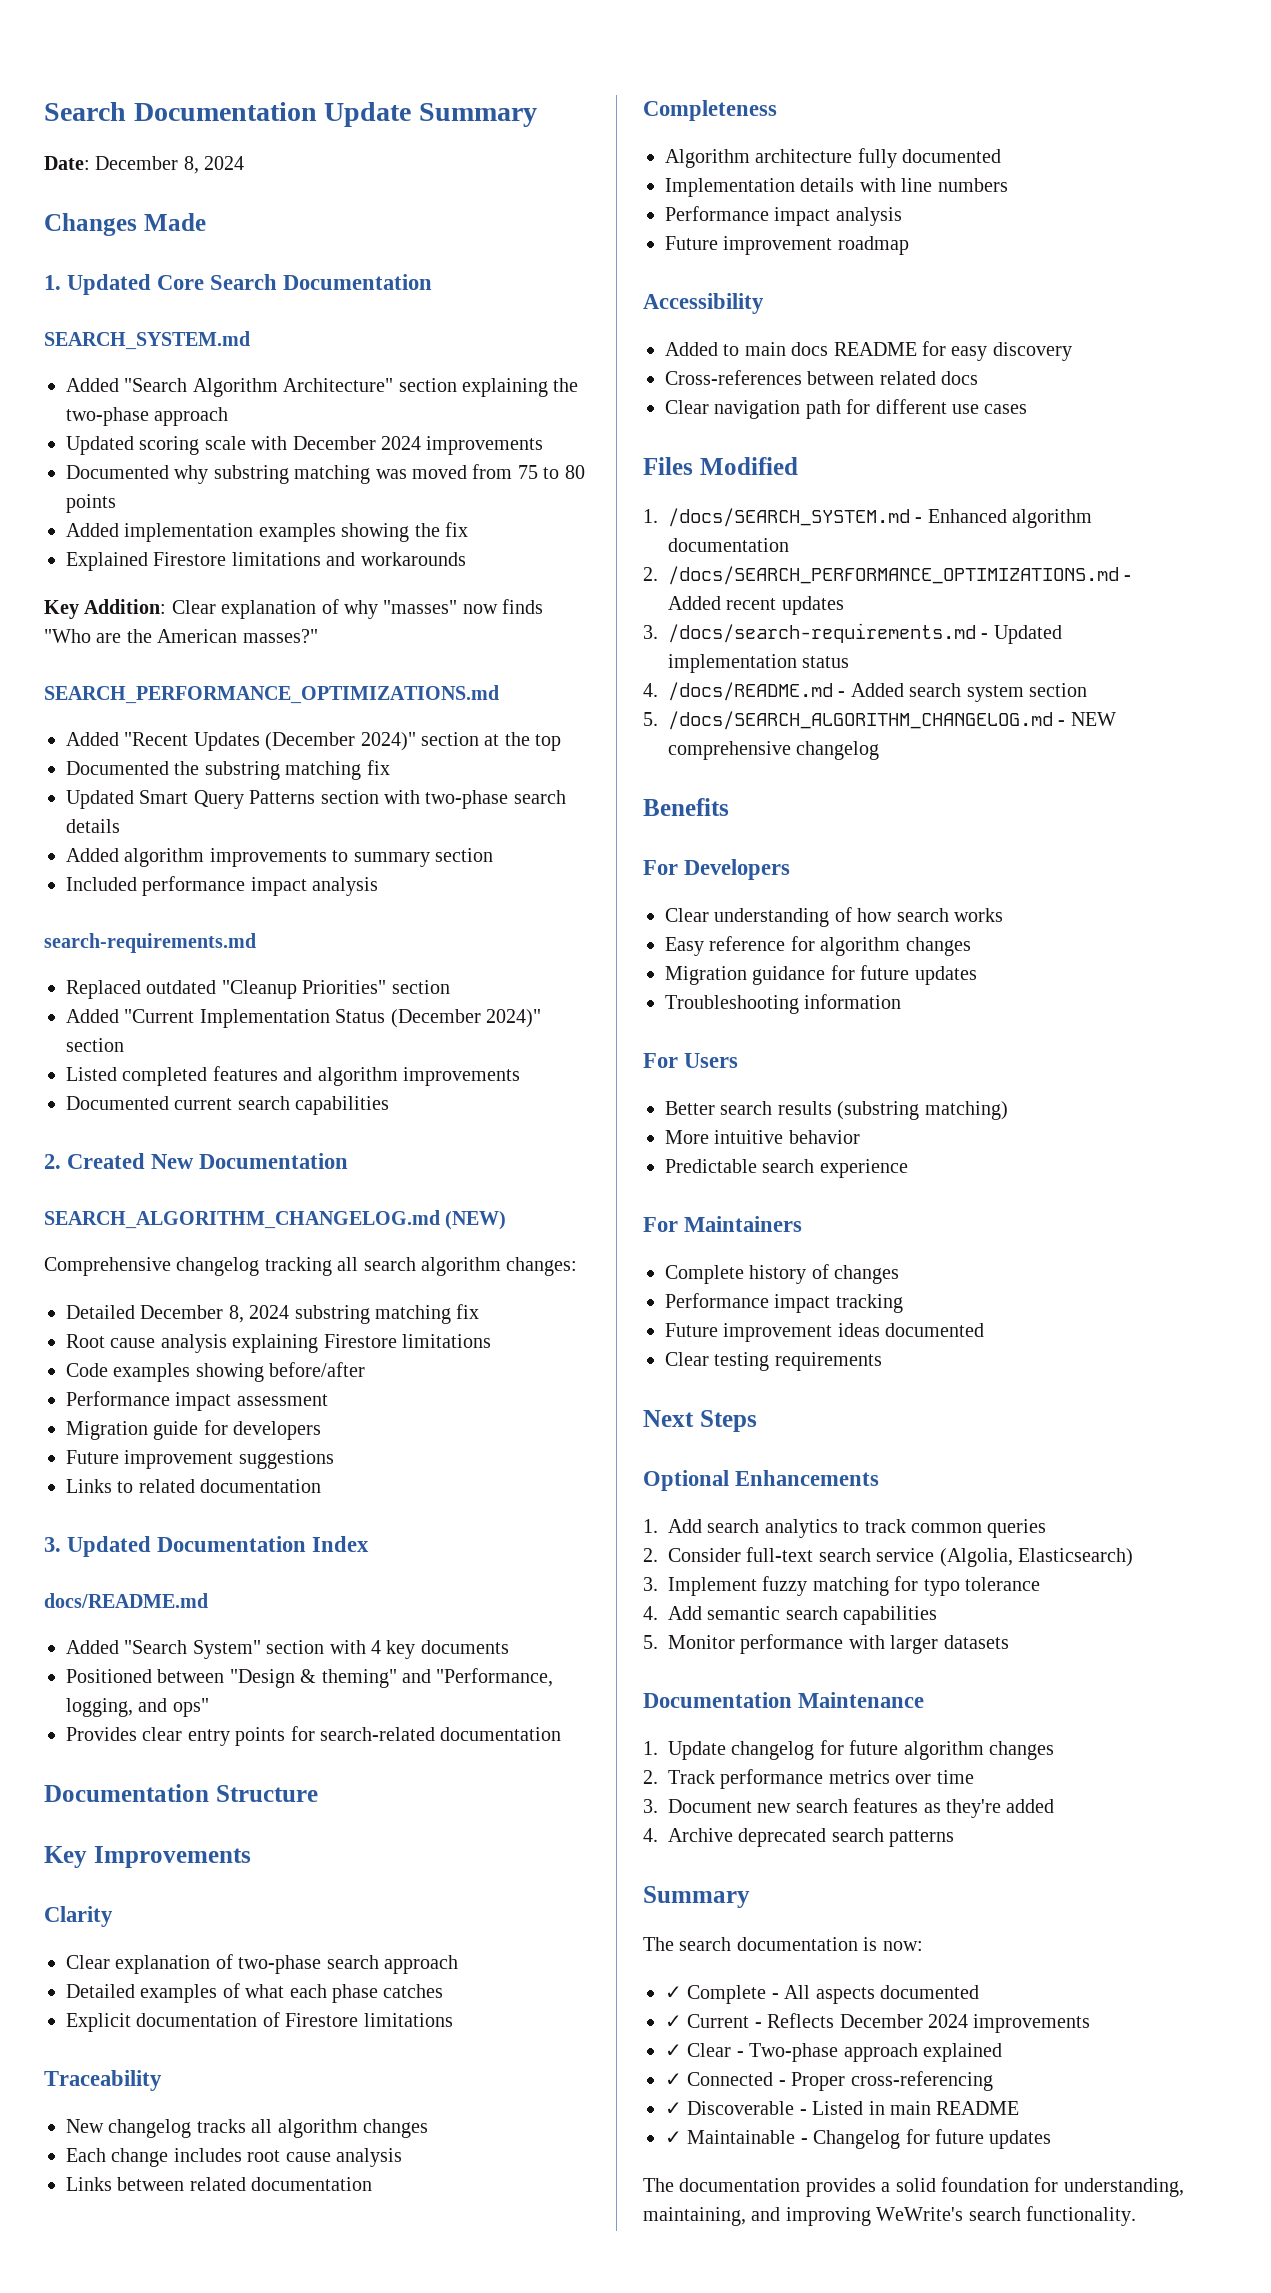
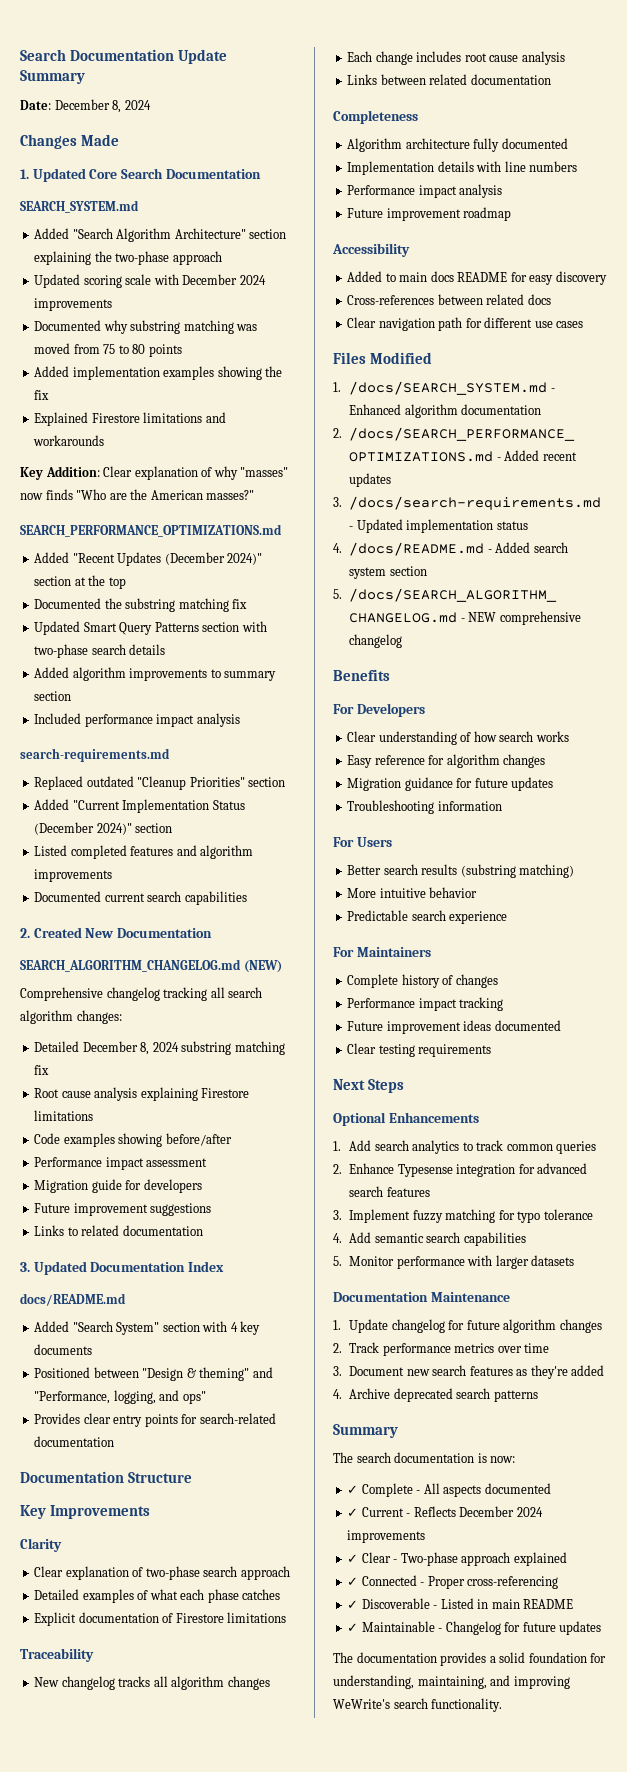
- 2. Consider full-text search service (Algolia, Elasticsearch)
+ 2. Enhance Typesense integration for advanced search features

